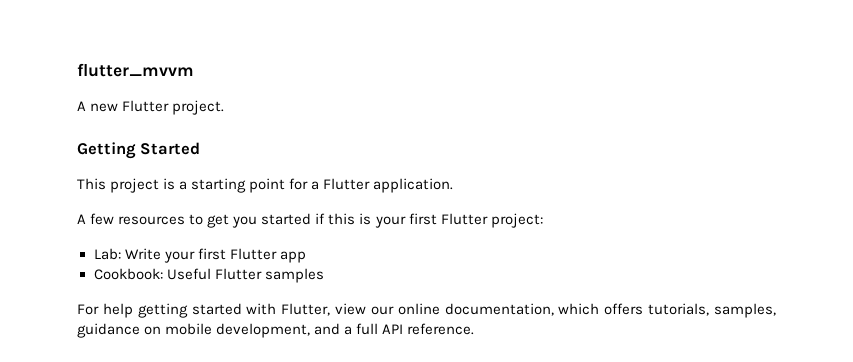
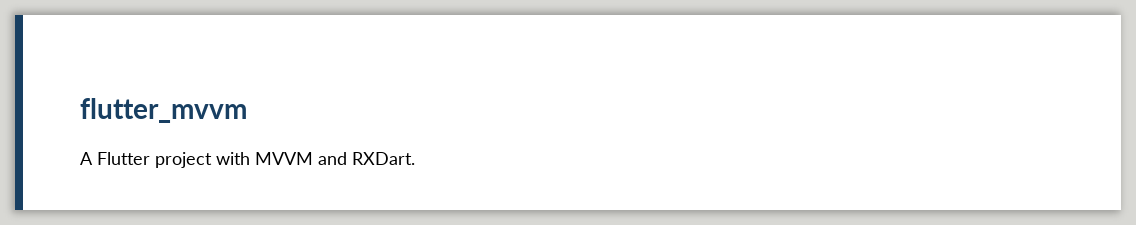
- A new Flutter project.
- Getting Started
- This project is a starting point for a Flutter application.
- A few resources to get you started if this is your first Flutter project:
- Lab: Write your first Flutter app
- Cookbook: Useful Flutter samples
- For help getting started with Flutter, view our online documentation, which offers tutorials, samples, guidance on mobile development, and a full API reference.
+ A Flutter project with MVVM and RXDart.

